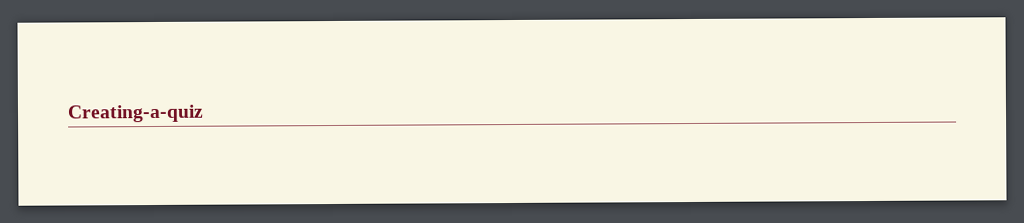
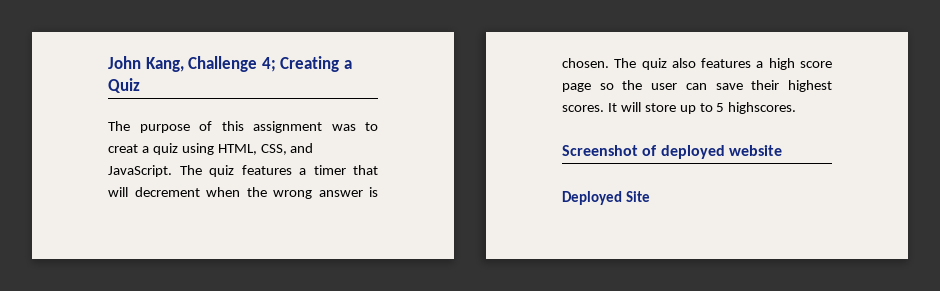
- Creating-a-quiz
+ John Kang, Challenge 4; Creating a Quiz
+ The purpose of this assignment was to creat a quiz using HTML, CSS, and JavaScript. The quiz features a timer that will decrement when the wrong answer is chosen. The quiz also features a high score page so the user can save their highest scores. It will store up to 5 highscores.
+ Screenshot of deployed website
+ Deployed Site

